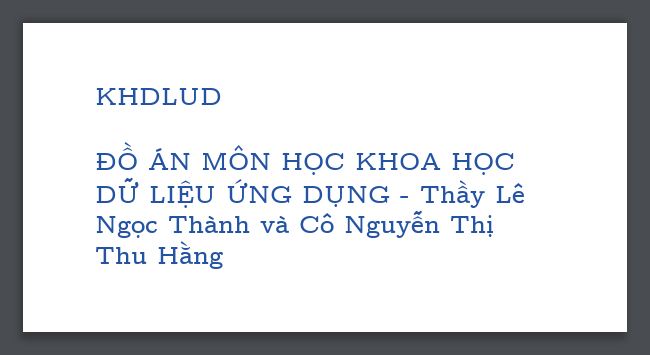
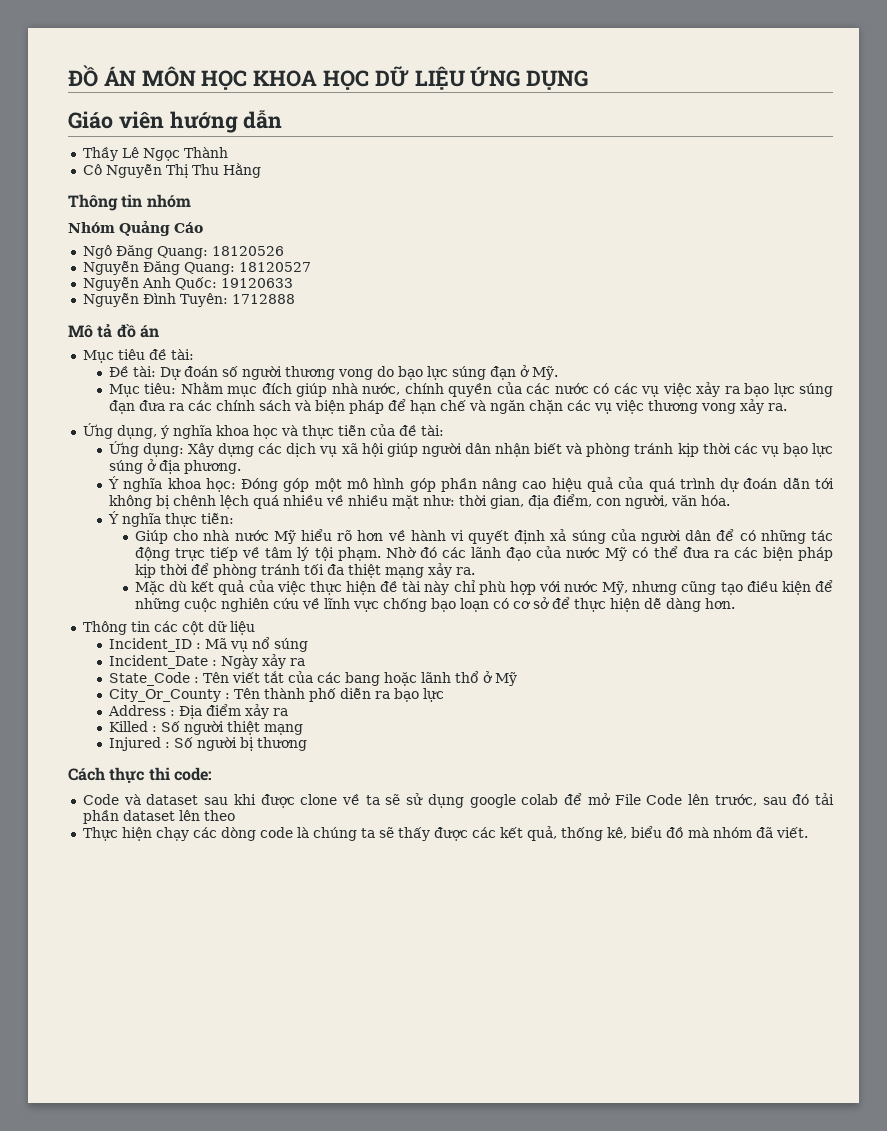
- KHDLUD
- ĐỒ ÁN MÔN HỌC KHOA HỌC DỮ LIỆU ỨNG DỤNG - Thầy Lê Ngọc Thành và Cô Nguyễn Thị Thu Hằng
+ ĐỒ ÁN MÔN HỌC KHOA HỌC DỮ LIỆU ỨNG DỤNG
+ Giáo viên hướng dẫn
+ Thầy Lê Ngọc Thành
+ Cô Nguyễn Thị Thu Hằng
+ Thông tin nhóm
+ Nhóm Quảng Cáo
+ Ngô Đăng Quang: 18120526
+ Nguyễn Đăng Quang: 18120527
+ Nguyễn Anh Quốc: 19120633
+ Nguyễn Đình Tuyên: 1712888
+ Mô tả đồ án
+ Mục tiêu đề tài:
+ Đề tài: Dự đoán số người thương vong do bạo lực súng đạn ở Mỹ.
+ Mục tiêu: Nhằm mục đích giúp nhà nước, chính quyền của các nước có các vụ việc xảy ra bạo lực súng đạn đưa ra các chính sách và biện pháp để hạn chế và ngăn chặn các vụ việc thương vong xảy ra.
+ Ứng dụng, ý nghĩa khoa học và thực tiễn của đề tài:
+ Ứng dụng: Xây dựng các dịch vụ xã hội giúp người dân nhận biết và phòng tránh kịp thời các vụ bạo lực súng ở địa phương.
+ Ý nghĩa khoa học: Đóng góp một mô hình góp phần nâng cao hiệu quả của quá trình dự đoán dẫn tới không bị chênh lệch quá nhiều về nhiều mặt như: thời gian, địa điểm, con người, văn hóa.
+ Ý nghĩa thực tiễn:
+ Giúp cho nhà nước Mỹ hiểu rõ hơn về hành vi quyết định xả súng của người dân để có những tác động trực tiếp về tâm lý tội phạm. Nhờ đó các lãnh đạo của nước Mỹ có thể đưa ra các biện pháp kịp thời để phòng tránh tối đa thiệt mạng xảy ra.
+ Mặc dù kết quả của việc thực hiện đề tài này chỉ phù hợp với nước Mỹ, nhưng cũng tạo điều kiện để những cuộc nghiên cứu về lĩnh vực chống bạo loạn có cơ sở để thực hiện dễ dàng hơn.
+ Thông tin các cột dữ liệu
+ Incident_ID : Mã vụ nổ súng
+ Incident_Date : Ngày xảy ra
+ State_Code : Tên viết tắt của các bang hoặc lãnh thổ ở Mỹ
+ City_Or_County : Tên thành phố diễn ra bạo lực
+ Address : Địa điểm xảy ra
+ Killed : Số người thiệt mạng
+ Injured : Số người bị thương
+ Cách thực thi code:
+ Code và dataset sau khi được clone về ta sẽ sử dụng google colab để mở File Code lên trước, sau đó tải phần dataset lên theo
+ Thực hiện chạy các dòng code là chúng ta sẽ thấy được các kết quả, thống kê, biểu đồ mà nhóm đã viết.

